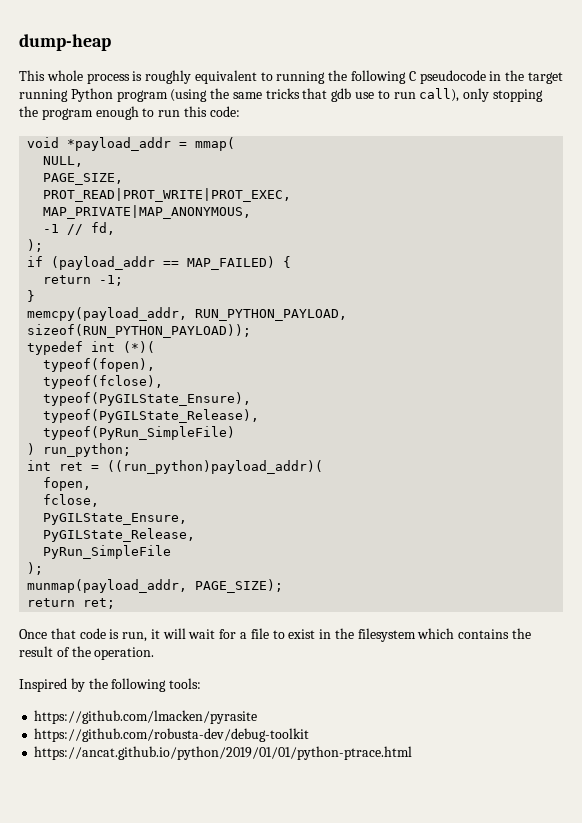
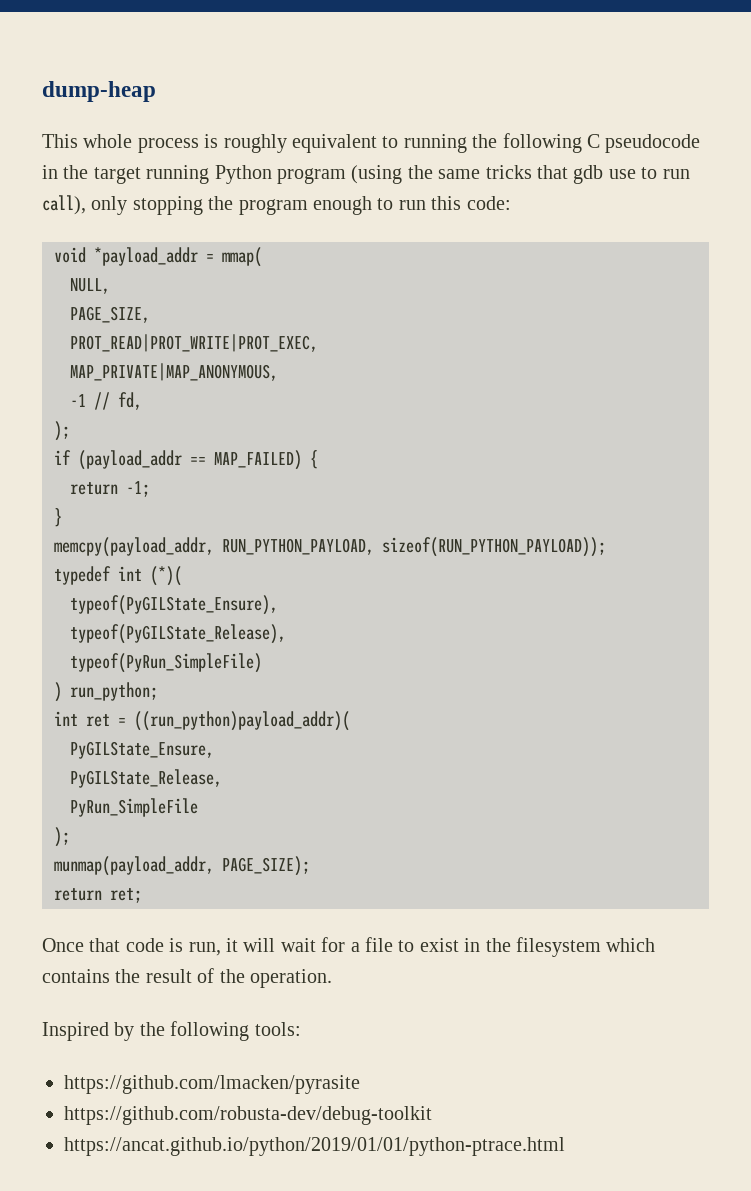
- typeof(fopen),
- typeof(fclose),
- fopen,
- fclose,

